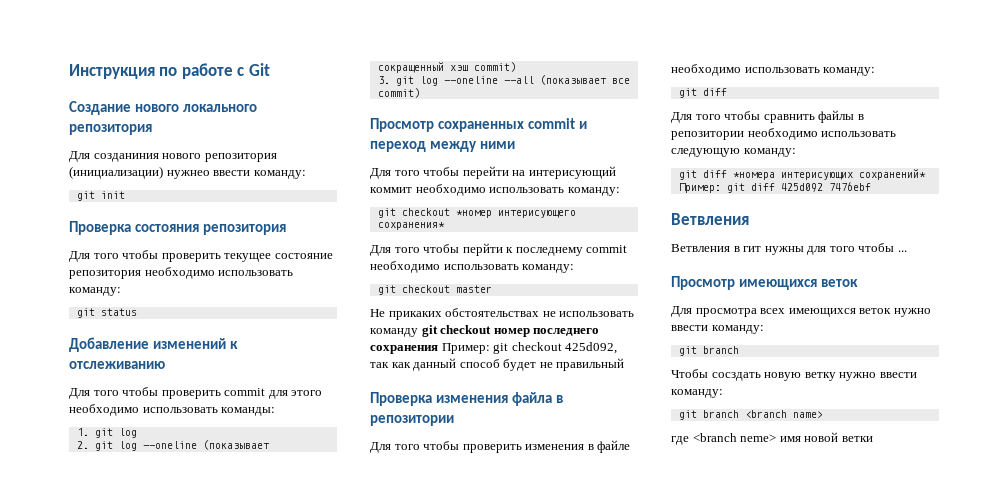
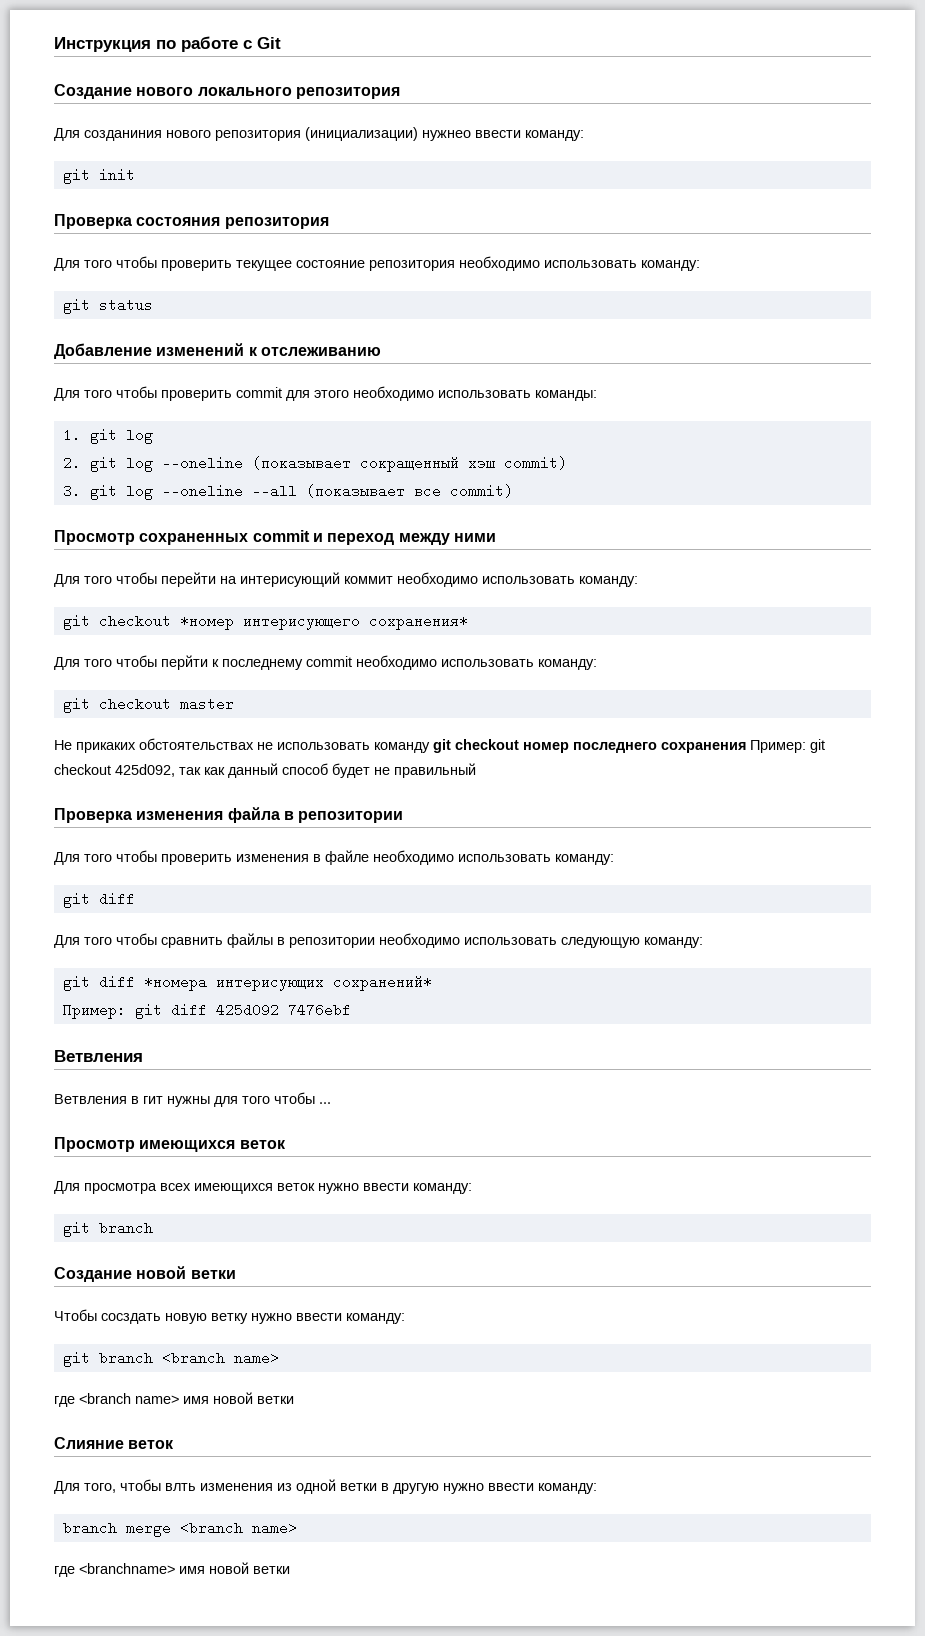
+ Создание новой ветки
- где <branch neme> имя новой ветки
+ где <branch name> имя новой ветки
+ Слияние веток
+ Для того, чтобы влть изменения из одной ветки в другую нужно ввести команду:
+ branch merge <branch name>
+ где <branchname> имя новой ветки

